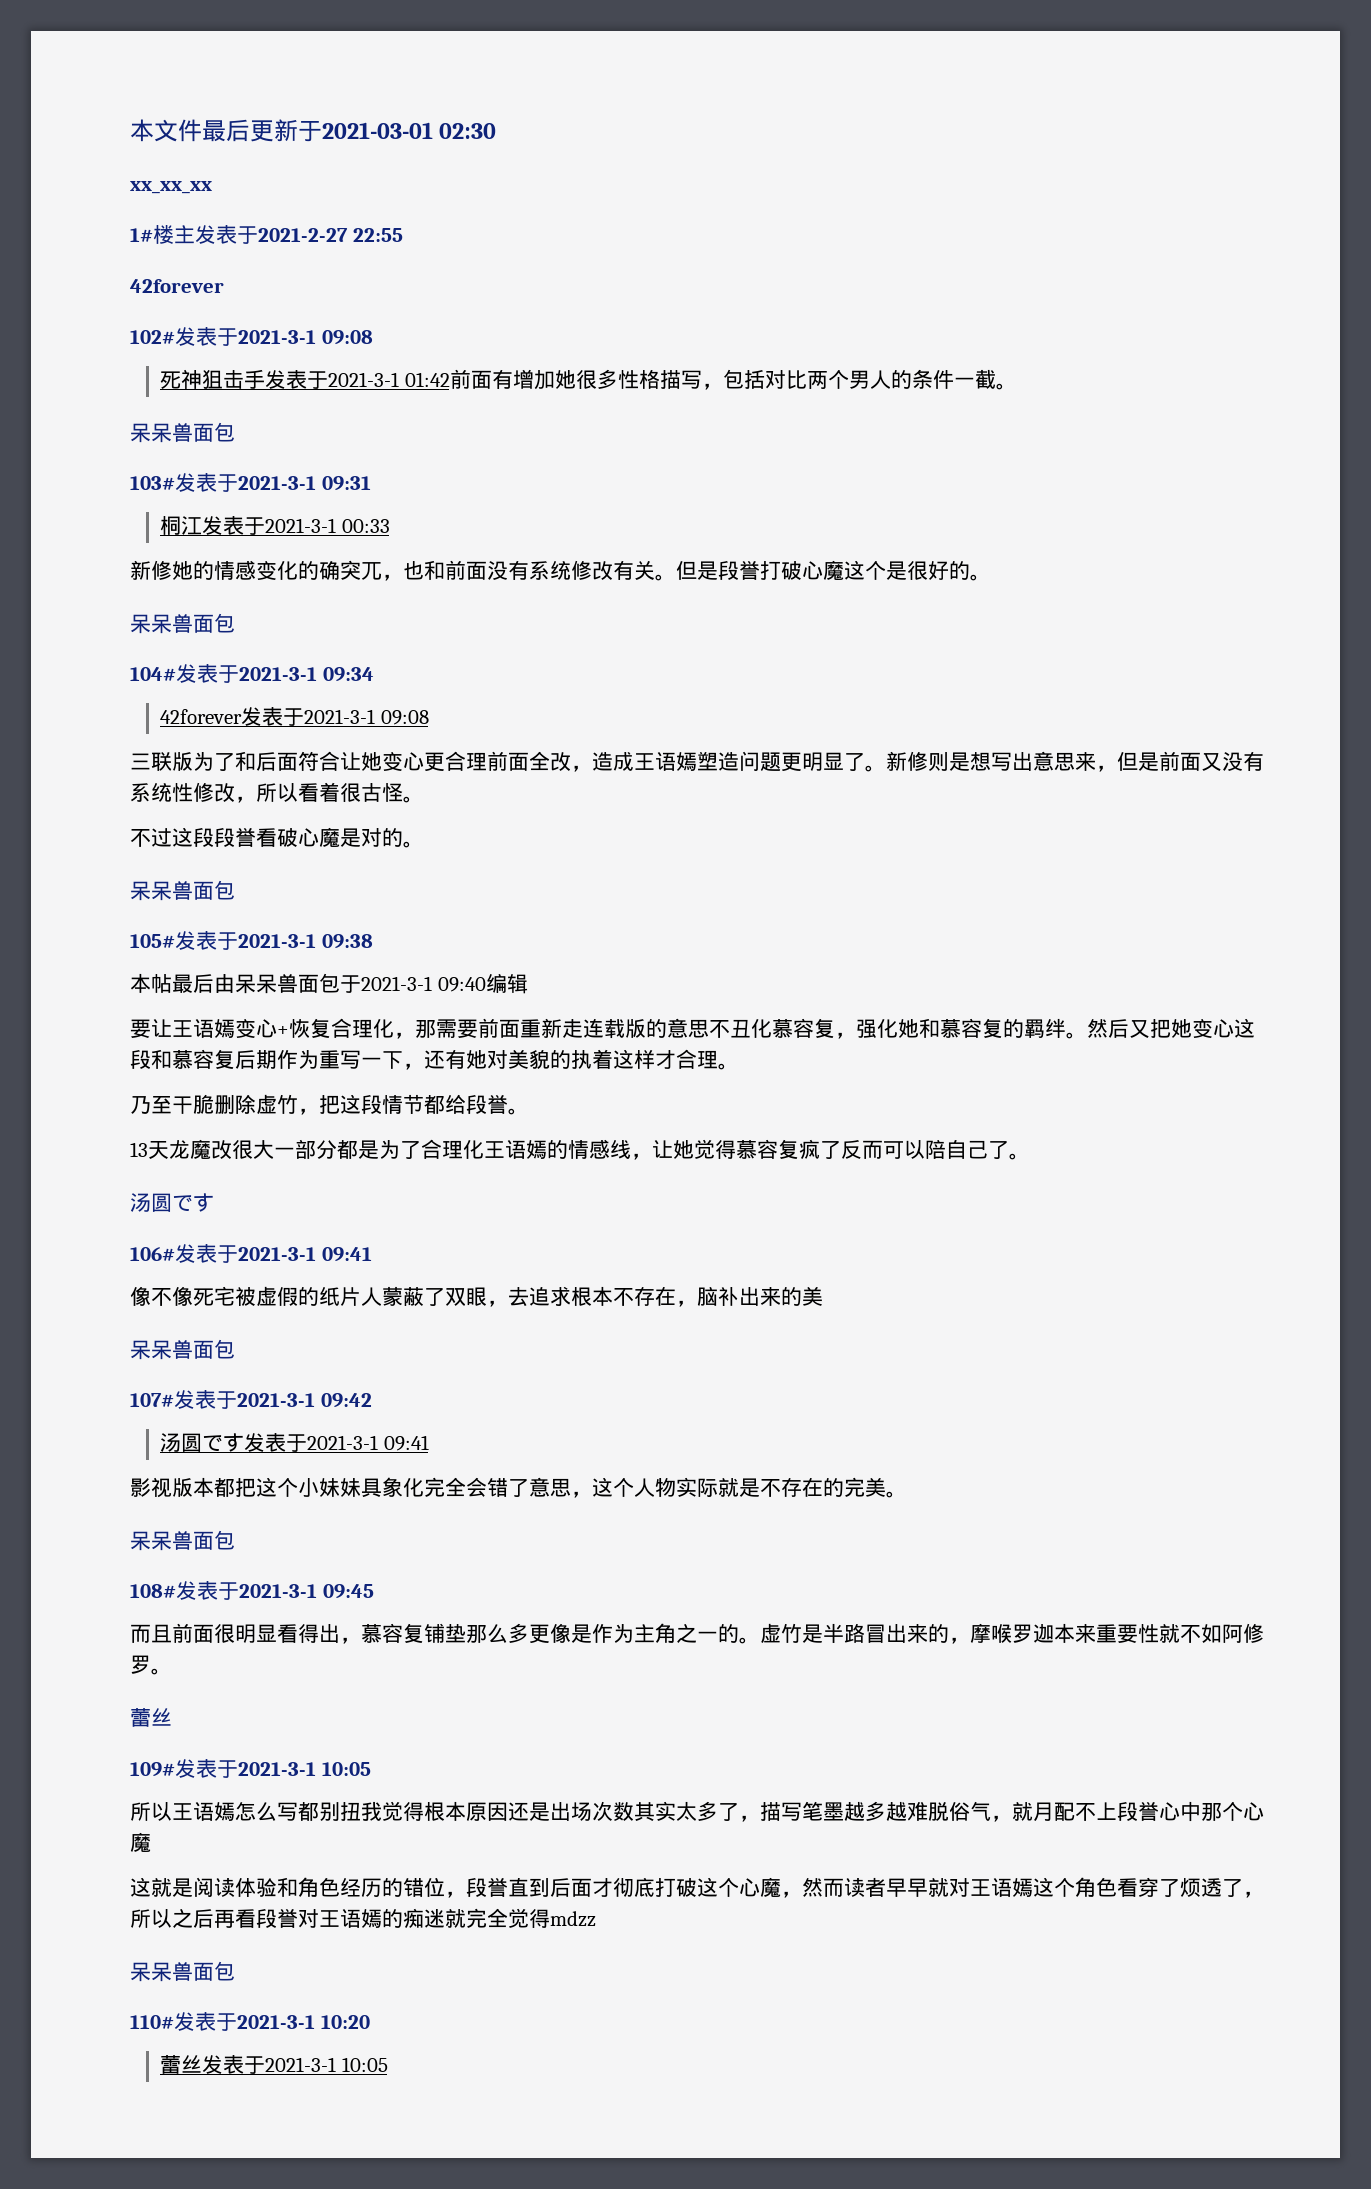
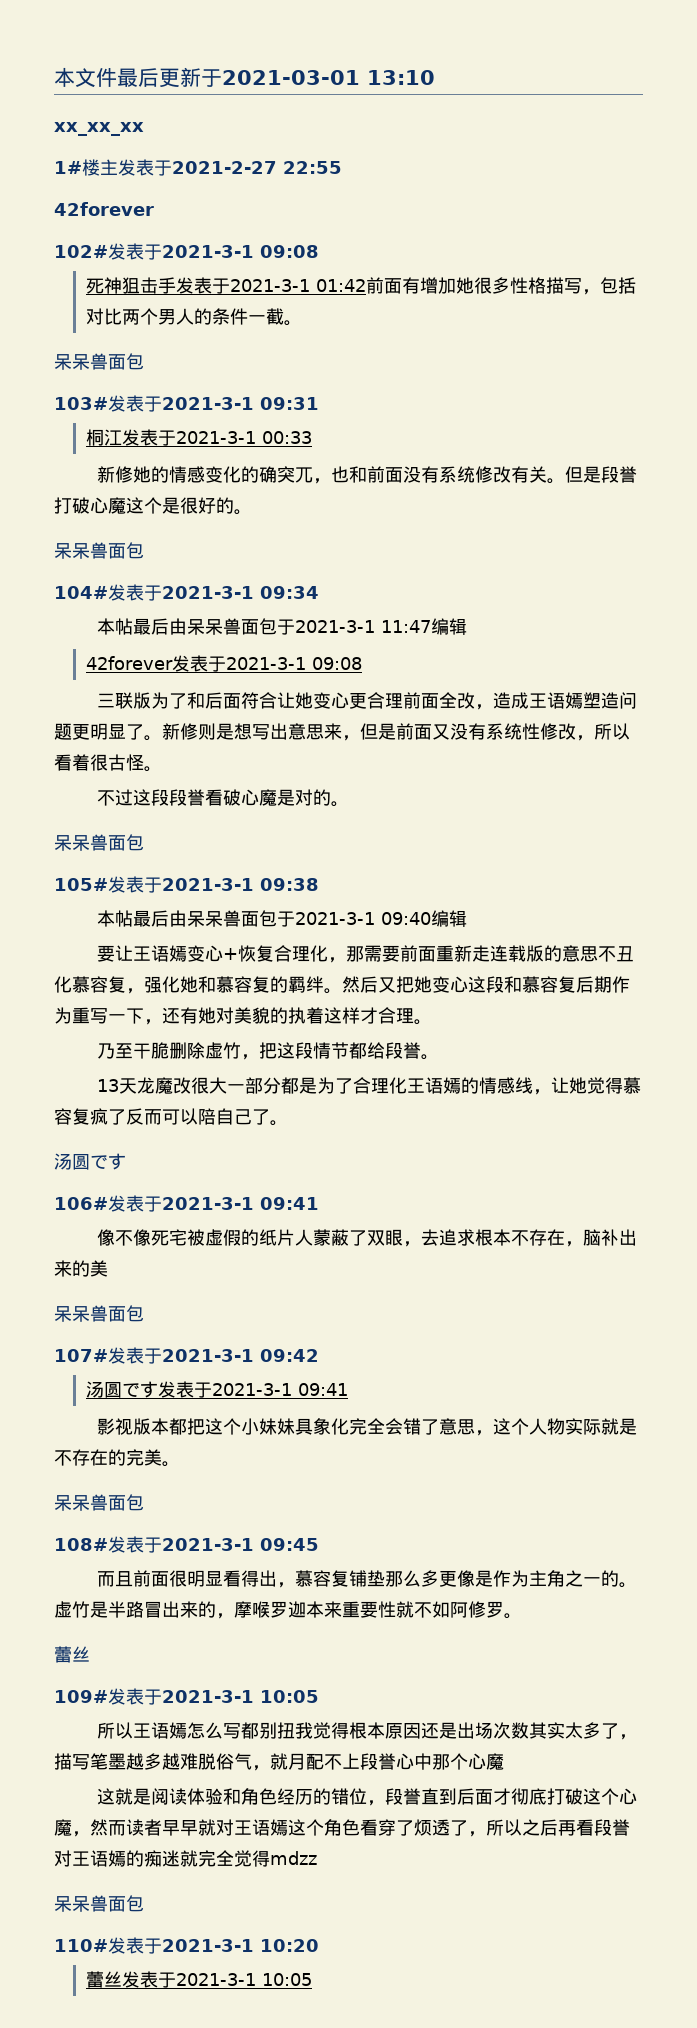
- 本文件最后更新于2021-03-01 02:30
+ 本文件最后更新于2021-03-01 13:10
+ 本帖最后由呆呆兽面包于2021-3-1 11:47编辑

